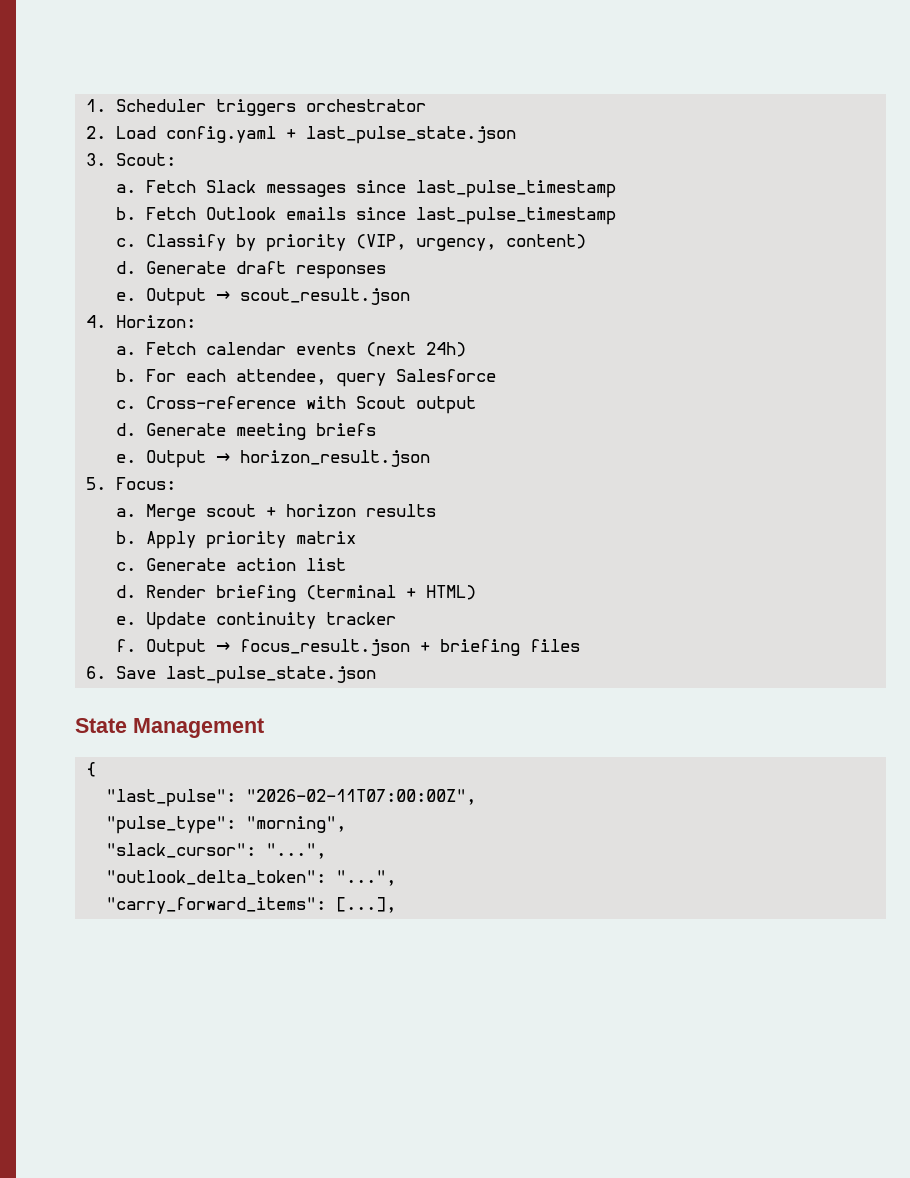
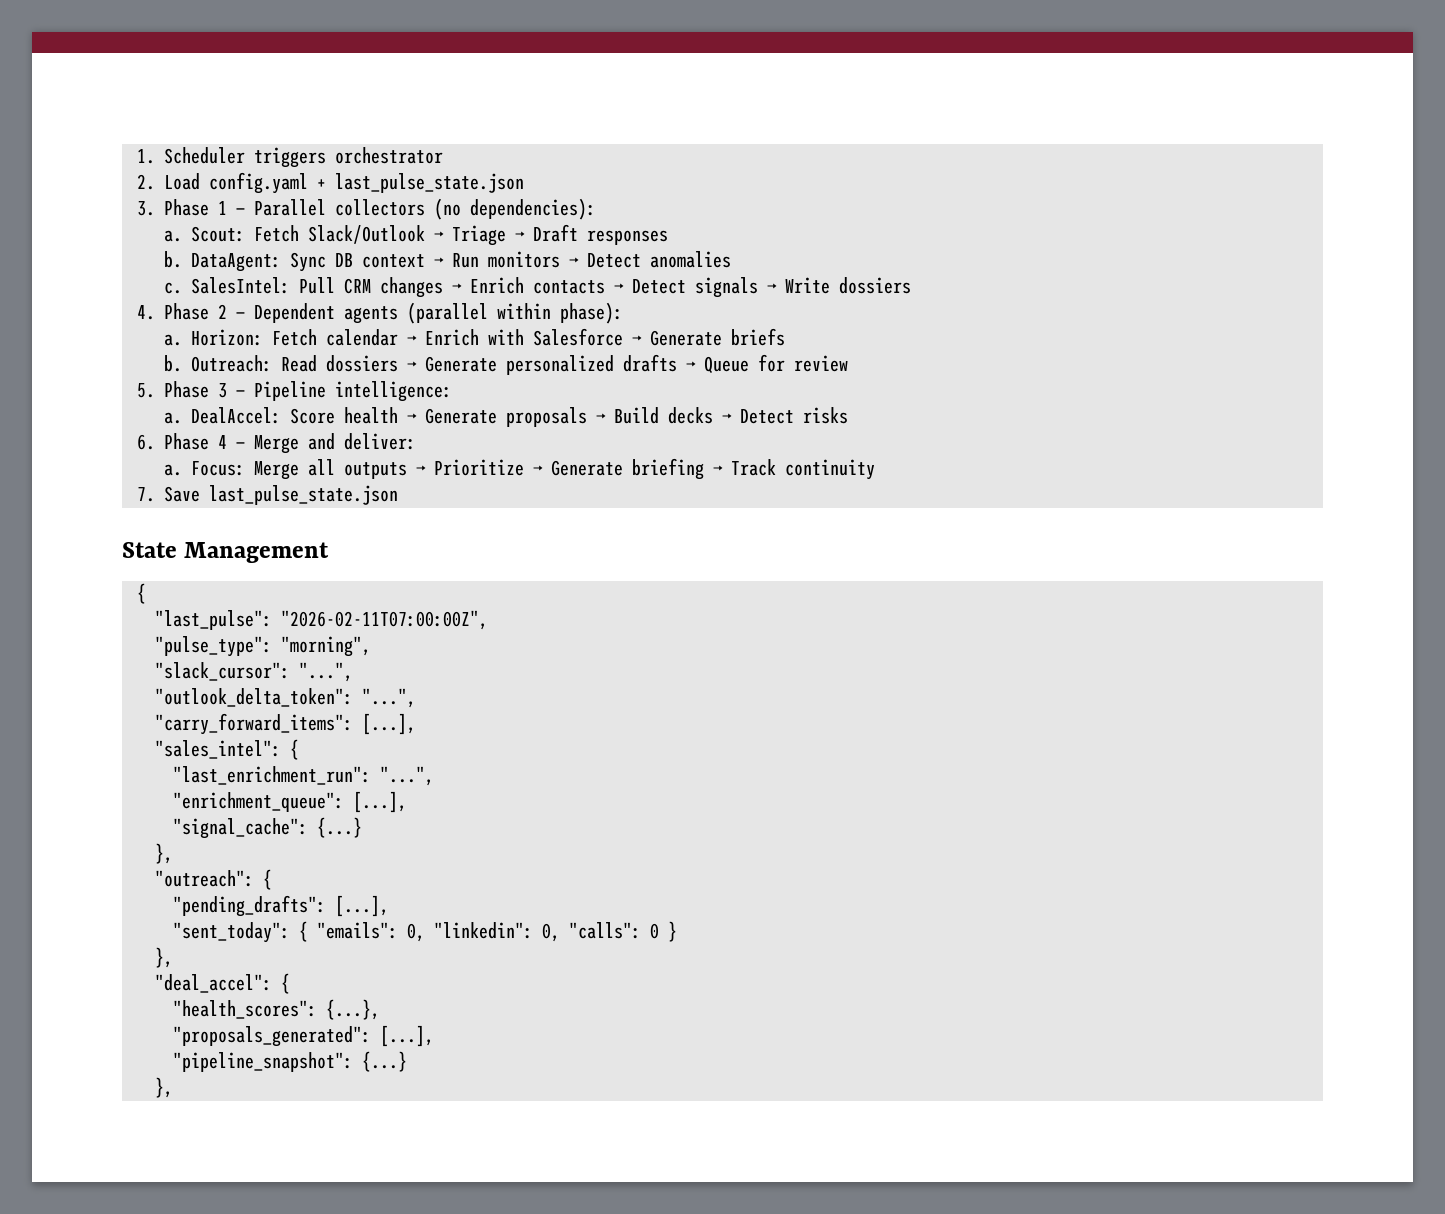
- 3. Scout:
- a. Fetch Slack messages since last_pulse_timestamp
- b. Fetch Outlook emails since last_pulse_timestamp
- c. Classify by priority (VIP, urgency, content)
- d. Generate draft responses
- e. Output → scout_result.json
- 4. Horizon:
- a. Fetch calendar events (next 24h)
- b. For each attendee, query Salesforce
- c. Cross-reference with Scout output
- d. Generate meeting briefs
- e. Output → horizon_result.json
- 5. Focus:
- a. Merge scout + horizon results
- b. Apply priority matrix
- c. Generate action list
- d. Render briefing (terminal + HTML)
- e. Update continuity tracker
- f. Output → focus_result.json + briefing files
- 6. Save last_pulse_state.json
+ 3. Phase 1 — Parallel collectors (no dependencies):
+ a. Scout: Fetch Slack/Outlook → Triage → Draft responses
+ b. DataAgent: Sync DB context → Run monitors → Detect anomalies
+ c. SalesIntel: Pull CRM changes → Enrich contacts → Detect signals → Write dossiers
+ 4. Phase 2 — Dependent agents (parallel within phase):
+ a. Horizon: Fetch calendar → Enrich with Salesforce → Generate briefs
+ b. Outreach: Read dossiers → Generate personalized drafts → Queue for review
+ 5. Phase 3 — Pipeline intelligence:
+ a. DealAccel: Score health → Generate proposals → Build decks → Detect risks
+ 6. Phase 4 — Merge and deliver:
+ a. Focus: Merge all outputs → Prioritize → Generate briefing → Track continuity
+ 7. Save last_pulse_state.json
+ "sales_intel": {
+ "last_enrichment_run": "...",
+ "enrichment_queue": [...],
+ "signal_cache": {...}
+ },
+ "outreach": {
+ "pending_drafts": [...],
+ "sent_today": { "emails": 0, "linkedin": 0, "calls": 0 }
+ },
+ "deal_accel": {
+ "health_scores": {...},
+ "proposals_generated": [...],
+ "pipeline_snapshot": {...}
+ },

